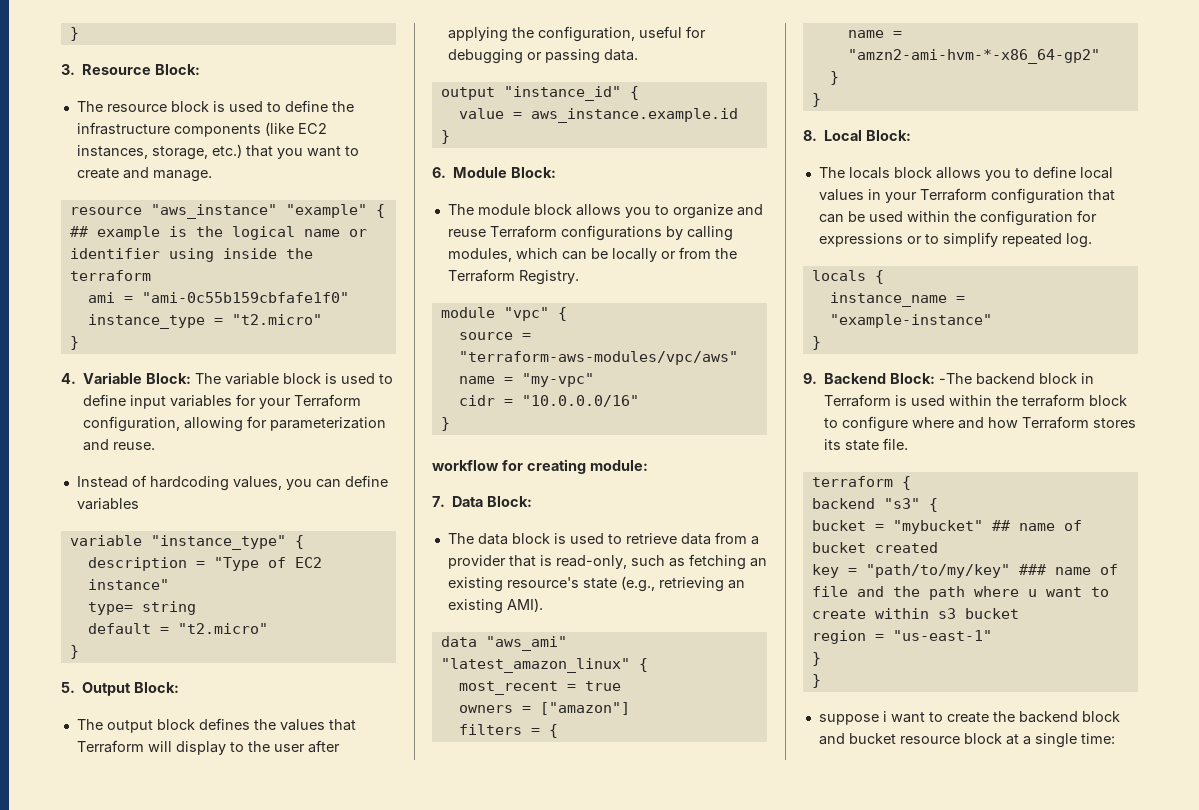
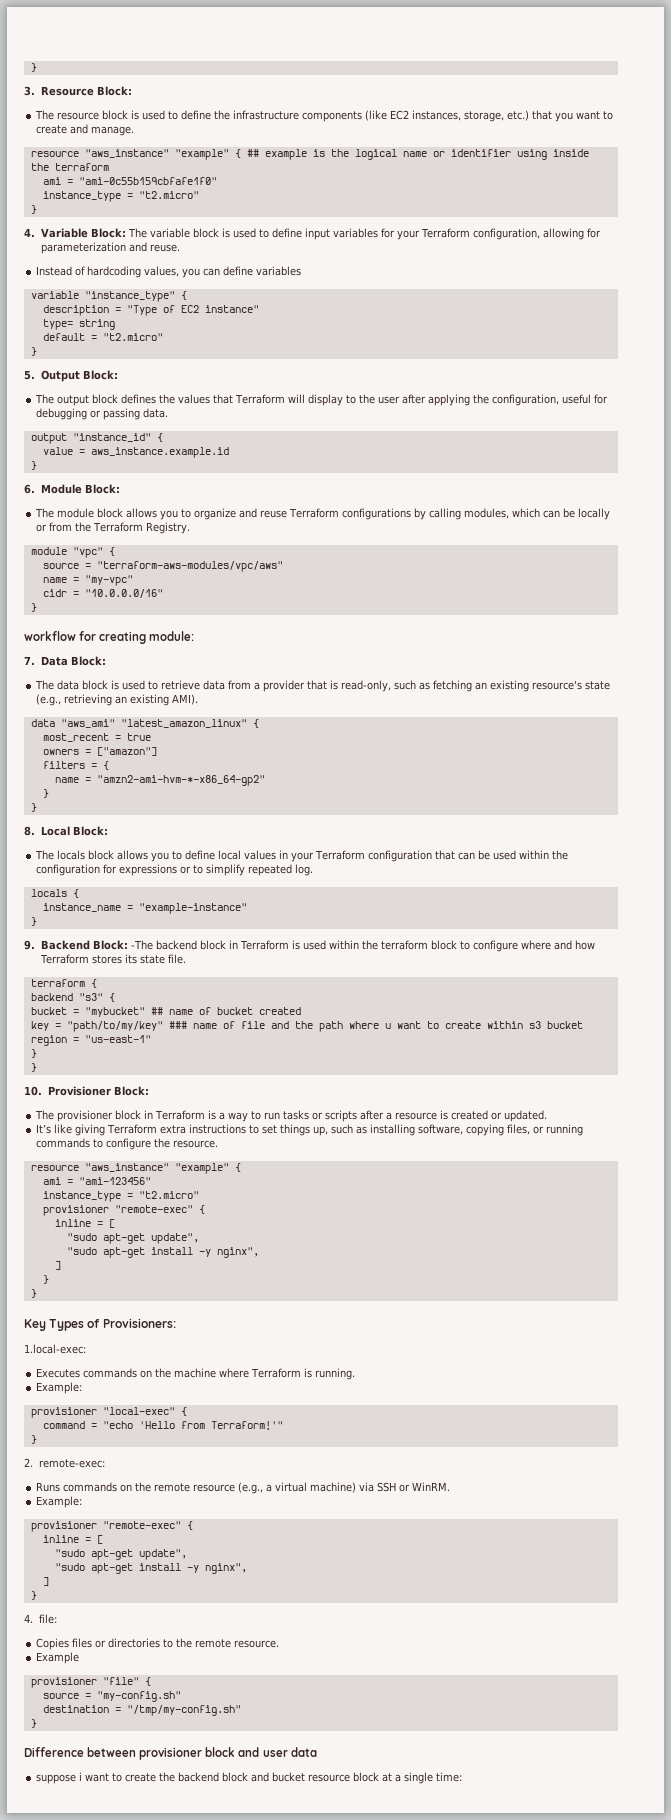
+ 10. Provisioner Block:
+ The provisioner block in Terraform is a way to run tasks or scripts after a resource is created or updated.
+ It’s like giving Terraform extra instructions to set things up, such as installing software, copying files, or running commands to configure the resource.
+ resource "aws_instance" "example" {
+ ami = "ami-123456"
+ instance_type = "t2.micro"
+ provisioner "remote-exec" {
+ inline = [
+ "sudo apt-get update",
+ "sudo apt-get install -y nginx",
+ ]
+ }
+ }
+ Key Types of Provisioners:
+ 1.local-exec:
+ Executes commands on the machine where Terraform is running.
+ Example:
+ provisioner "local-exec" {
+ command = "echo 'Hello from Terraform!'"
+ }
+ 2. remote-exec:
+ Runs commands on the remote resource (e.g., a virtual machine) via SSH or WinRM.
+ Example:
+ provisioner "remote-exec" {
+ inline = [
+ "sudo apt-get update",
+ "sudo apt-get install -y nginx",
+ ]
+ }
+ 4. file:
+ Copies files or directories to the remote resource.
+ Example
+ provisioner "file" {
+ source = "my-config.sh"
+ destination = "/tmp/my-config.sh"
+ }
+ Difference between provisioner block and user data

